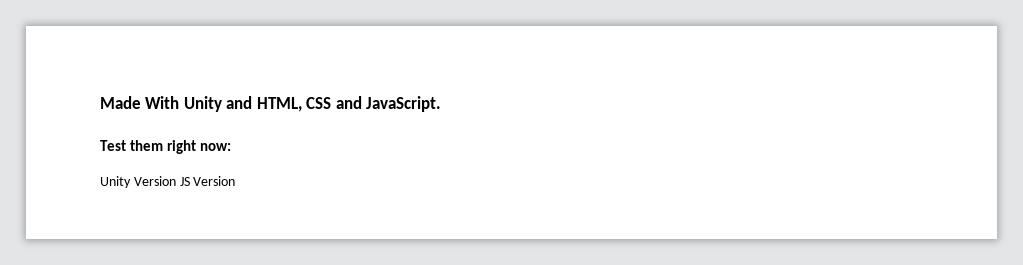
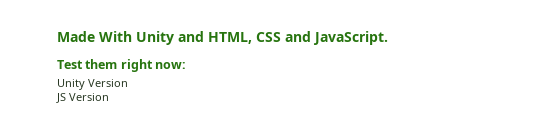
- Unity Version JS Version
+ Unity Version
+ JS Version

